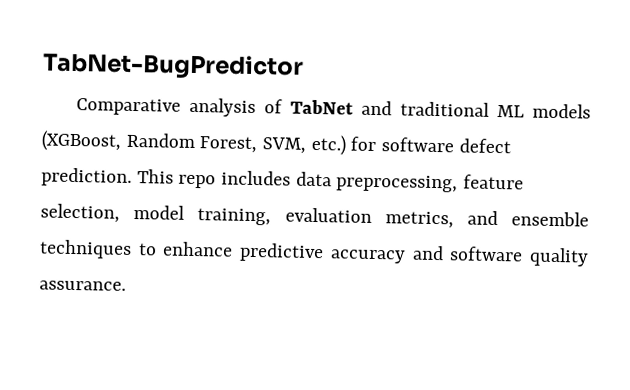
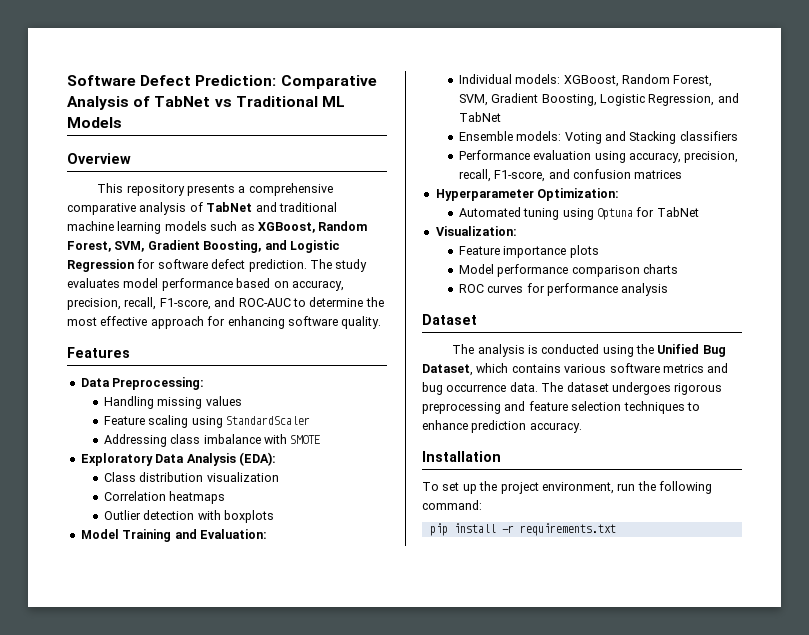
- TabNet-BugPredictor
- Comparative analysis of TabNet and traditional ML models (XGBoost, Random Forest, SVM, etc.) for software defect prediction. This repo includes data preprocessing, feature selection, model training, evaluation metrics, and ensemble techniques to enhance predictive accuracy and software quality assurance.
+ Software Defect Prediction: Comparative Analysis of TabNet vs Traditional ML Models
+ Overview
+ This repository presents a comprehensive comparative analysis of TabNet and traditional machine learning models such as XGBoost, Random Forest, SVM, Gradient Boosting, and Logistic Regression for software defect prediction. The study evaluates model performance based on accuracy, precision, recall, F1-score, and ROC-AUC to determine the most effective approach for enhancing software quality.
+ Features
+ Data Preprocessing:
+ Handling missing values
+ Feature scaling using StandardScaler
+ Addressing class imbalance with SMOTE
+ Exploratory Data Analysis (EDA):
+ Class distribution visualization
+ Correlation heatmaps
+ Outlier detection with boxplots
+ Model Training and Evaluation:
+ Individual models: XGBoost, Random Forest, SVM, Gradient Boosting, Logistic Regression, and TabNet
+ Ensemble models: Voting and Stacking classifiers
+ Performance evaluation using accuracy, precision, recall, F1-score, and confusion matrices
+ Hyperparameter Optimization:
+ Automated tuning using Optuna for TabNet
+ Visualization:
+ Feature importance plots
+ Model performance comparison charts
+ ROC curves for performance analysis
+ Dataset
+ The analysis is conducted using the Unified Bug Dataset, which contains various software metrics and bug occurrence data. The dataset undergoes rigorous preprocessing and feature selection techniques to enhance prediction accuracy.
+ Installation
+ To set up the project environment, run the following command:
+ pip install -r requirements.txt

